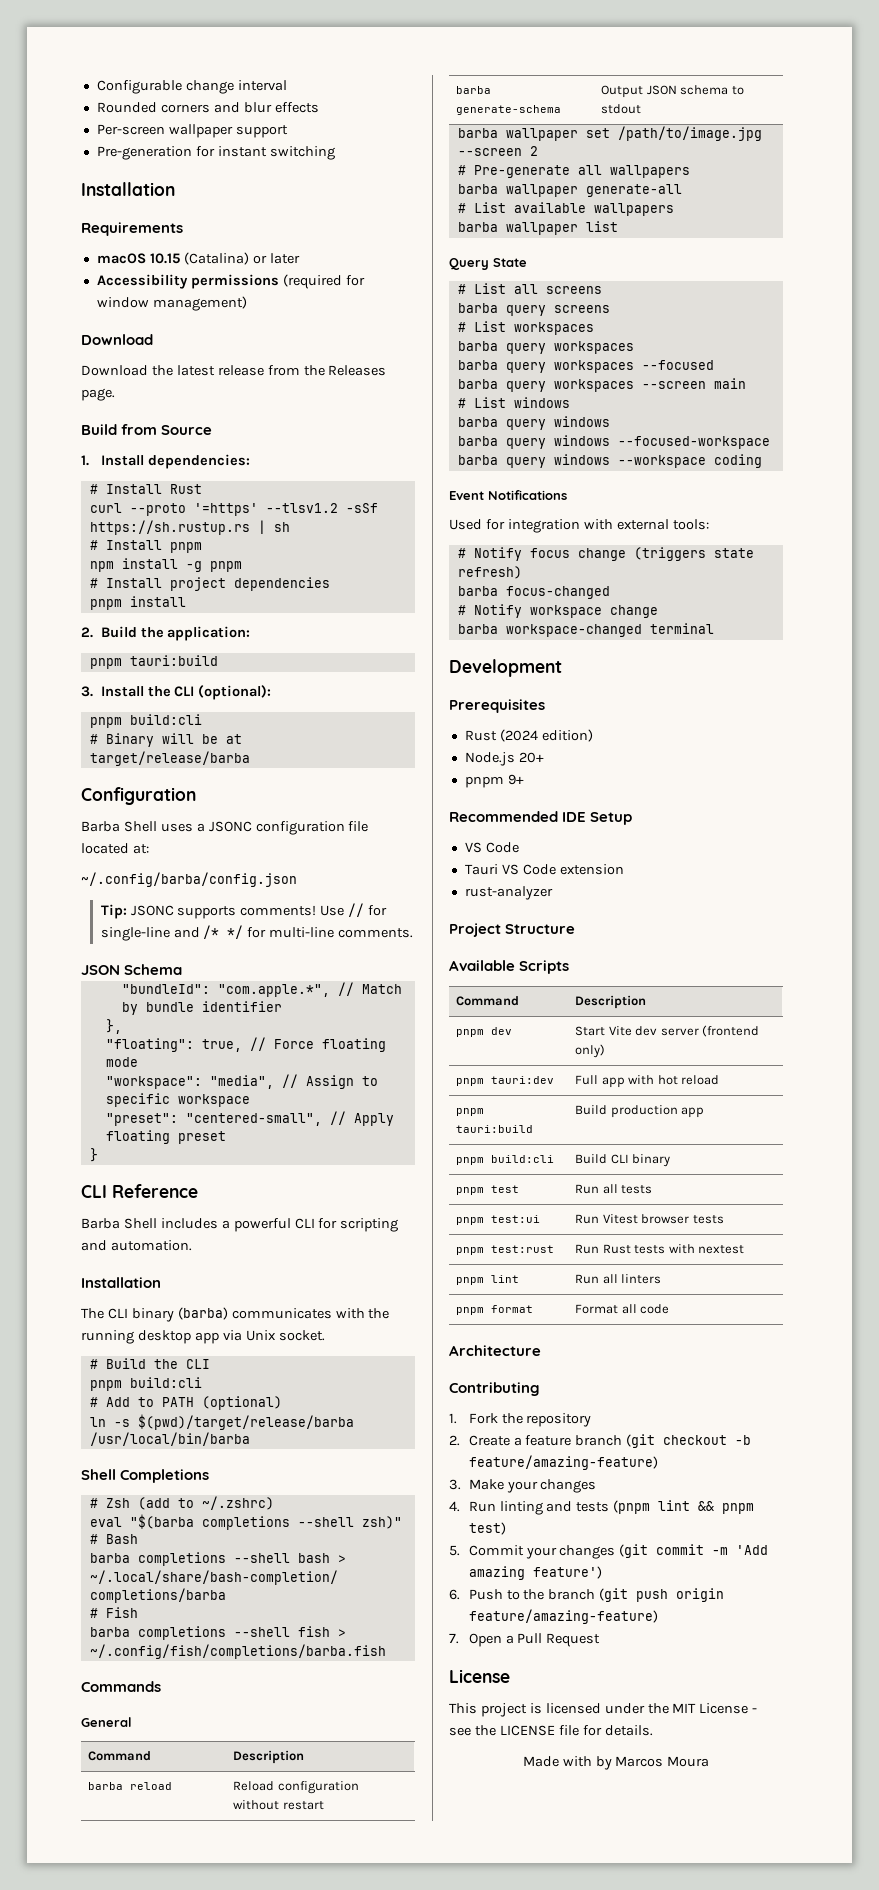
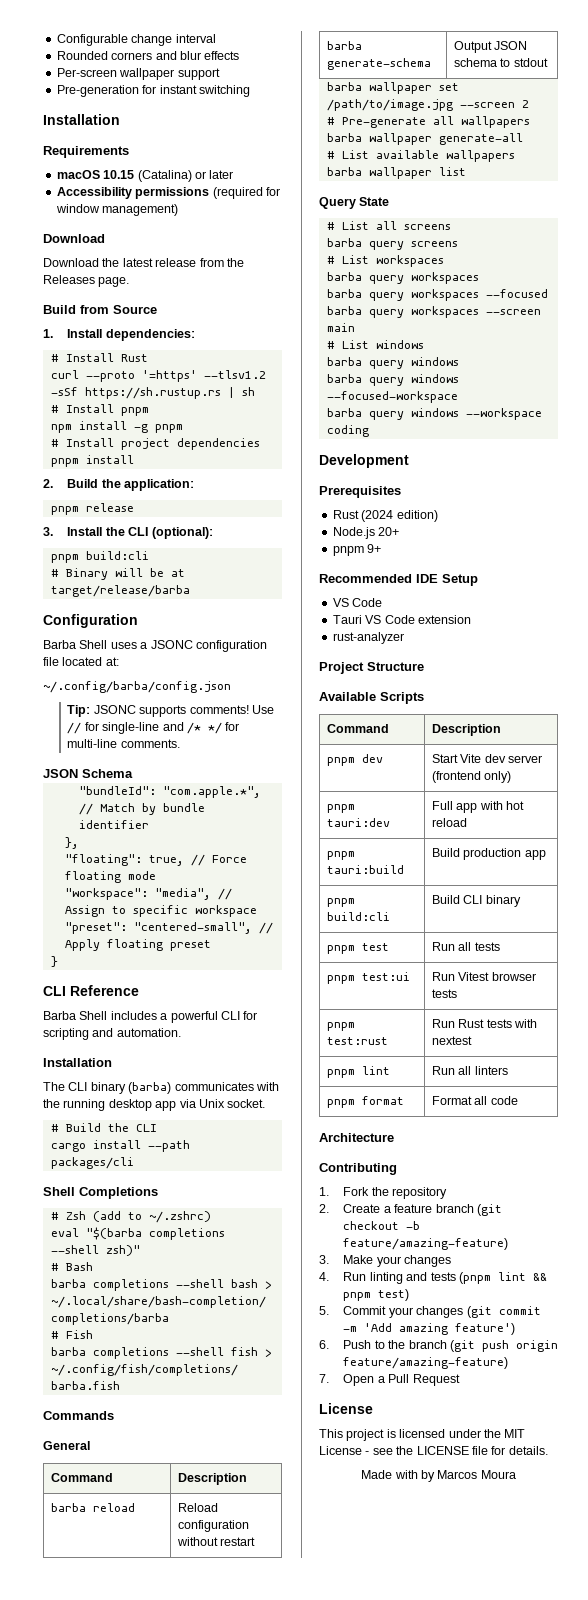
  2. Build the application:
- pnpm tauri:build
+ pnpm release
  # Build the CLI
- pnpm build:cli
- # Add to PATH (optional)
- ln -s $(pwd)/target/release/barba /usr/local/bin/barba
+ cargo install --path packages/cli
- Event Notifications
- Used for integration with external tools:
- # Notify focus change (triggers state refresh)
- barba focus-changed
- # Notify workspace change
- barba workspace-changed terminal

